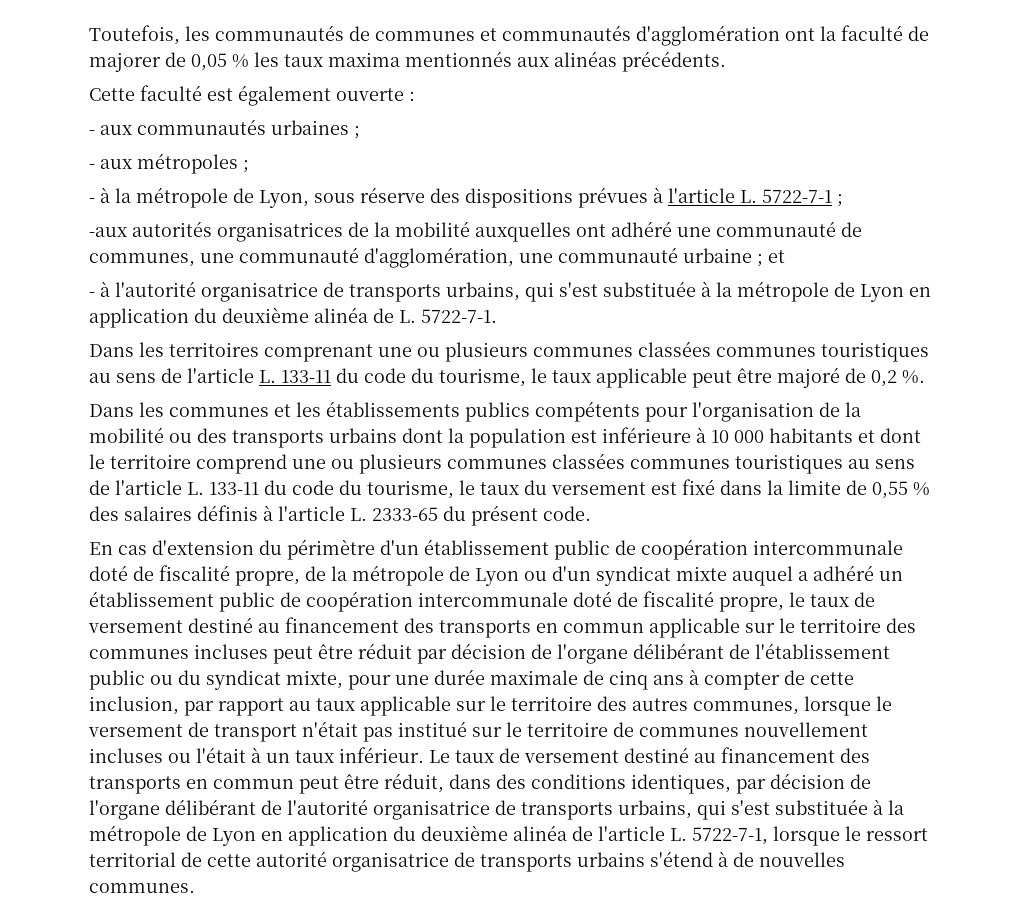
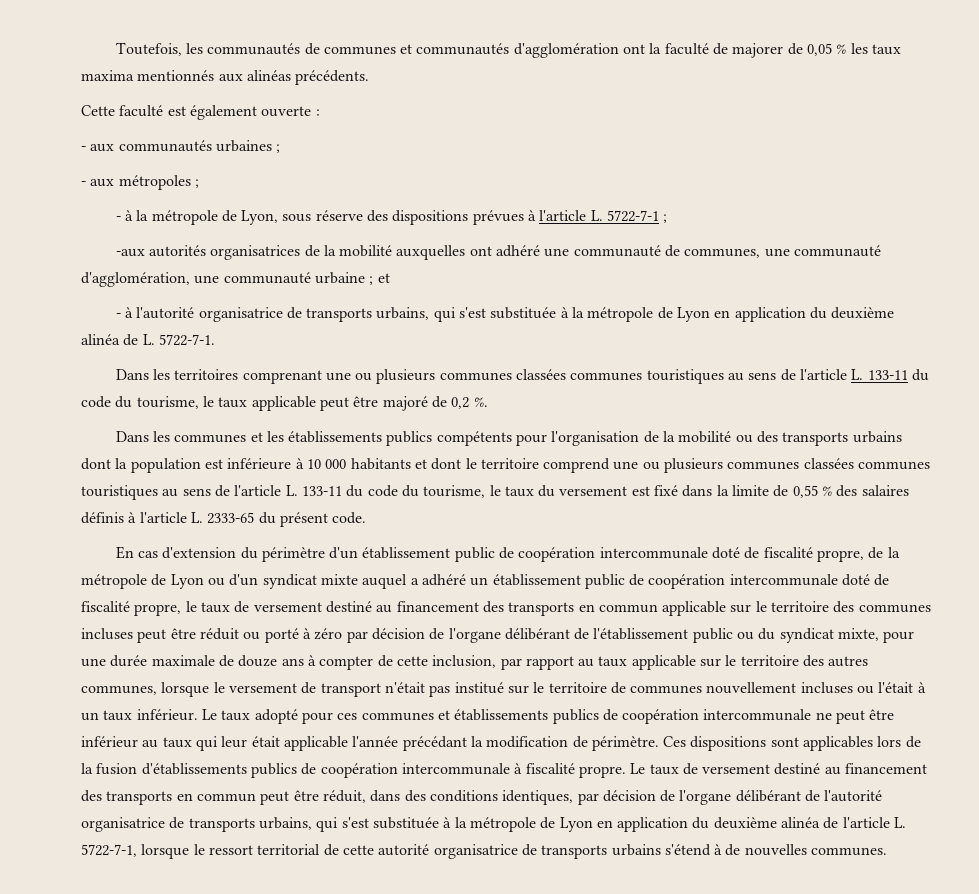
- En cas d'extension du périmètre d'un établissement public de coopération intercommunale doté de fiscalité propre, de la métropole de Lyon ou d'un syndicat mixte auquel a adhéré un établissement public de coopération intercommunale doté de fiscalité propre, le taux de versement destiné au financement des transports en commun applicable sur le territoire des communes incluses peut être réduit par décision de l'organe délibérant de l'établissement public ou du syndicat mixte, pour une durée maximale de cinq ans à compter de cette inclusion, par rapport au taux applicable sur le territoire des autres communes, lorsque le versement de transport n'était pas institué sur le territoire de communes nouvellement incluses ou l'était à un taux inférieur.
+ En cas d'extension du périmètre d'un établissement public de coopération intercommunale doté de fiscalité propre, de la métropole de Lyon ou d'un syndicat mixte auquel a adhéré un établissement public de coopération intercommunale doté de fiscalité propre, le taux de versement destiné au financement des transports en commun applicable sur le territoire des communes incluses peut être réduit ou porté à zéro par décision de l'organe délibérant de l'établissement public ou du syndicat mixte, pour une durée maximale de douze ans à compter de cette inclusion, par rapport au taux applicable sur le territoire des autres communes, lorsque le versement de transport n'était pas institué sur le territoire de communes nouvellement incluses ou l'était à un taux inférieur.
- Le taux de versement destiné au financement des transports en commun peut être réduit, dans des conditions identiques, par décision de l'organe délibérant de l'autorité organisatrice de transports urbains, qui s'est substituée à la métropole de Lyon en application du deuxième alinéa de l'article L. 5722-7-1, lorsque le ressort territorial de cette autorité organisatrice de transports urbains s'étend à de nouvelles communes.
+ Le taux adopté pour ces communes et établissements publics de coopération intercommunale ne peut être inférieur au taux qui leur était applicable l'année précédant la modification de périmètre. Ces dispositions sont applicables lors de la fusion d'établissements publics de coopération intercommunale à fiscalité propre. Le taux de versement destiné au financement des transports en commun peut être réduit, dans des conditions identiques, par décision de l'organe délibérant de l'autorité organisatrice de transports urbains, qui s'est substituée à la métropole de Lyon en application du deuxième alinéa de l'article L. 5722-7-1, lorsque le ressort territorial de cette autorité organisatrice de transports urbains s'étend à de nouvelles communes.

